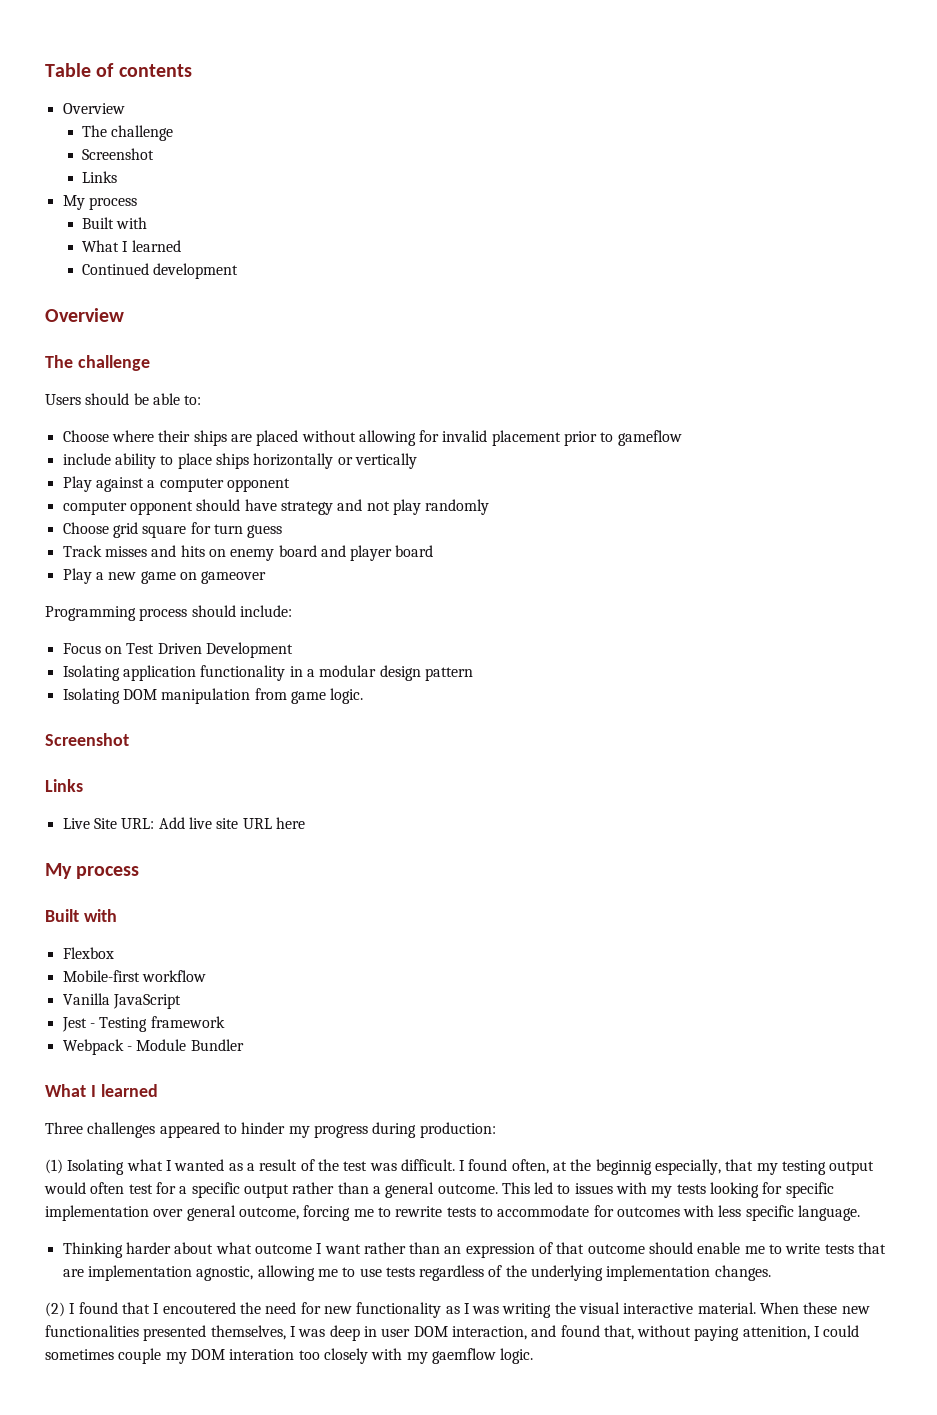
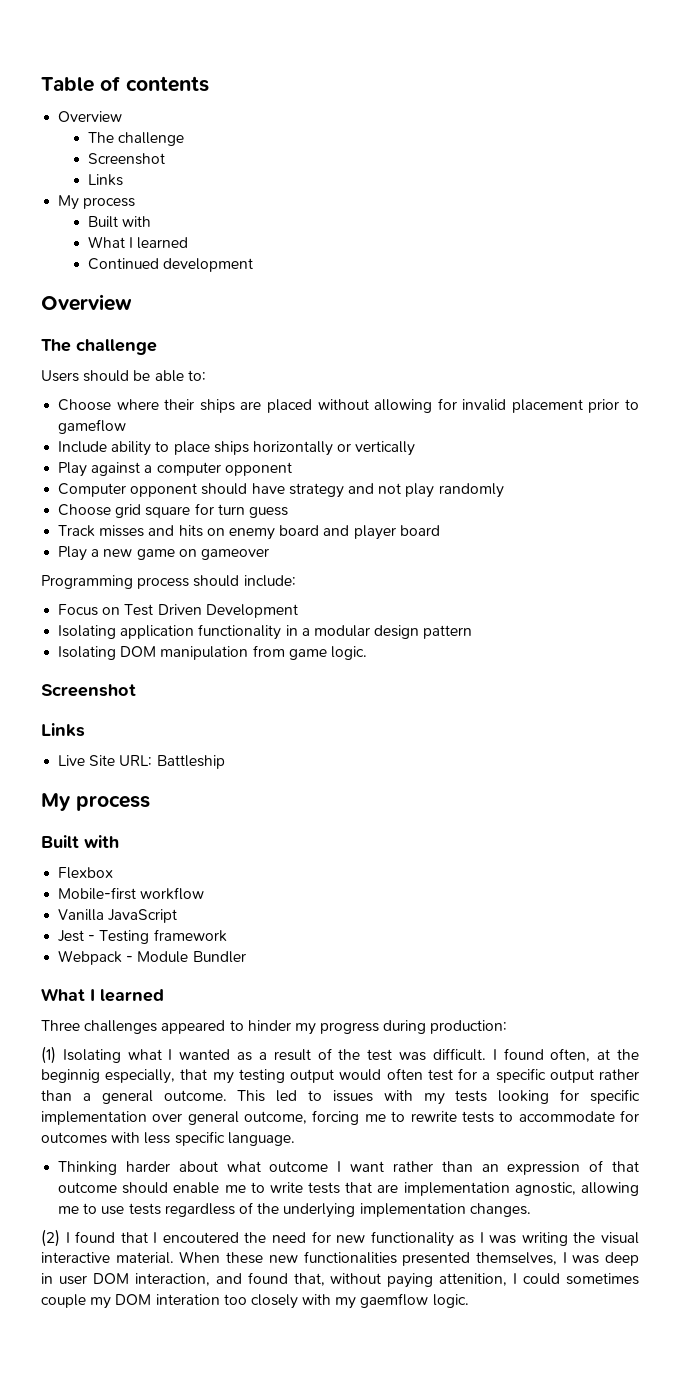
- include ability to place ships horizontally or vertically
+ Include ability to place ships horizontally or vertically
- computer opponent should have strategy and not play randomly
+ Computer opponent should have strategy and not play randomly
- Live Site URL: Add live site URL here
+ Live Site URL: Battleship

